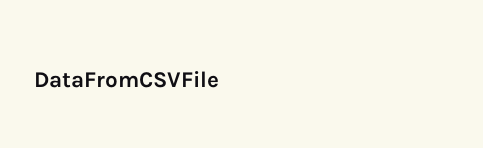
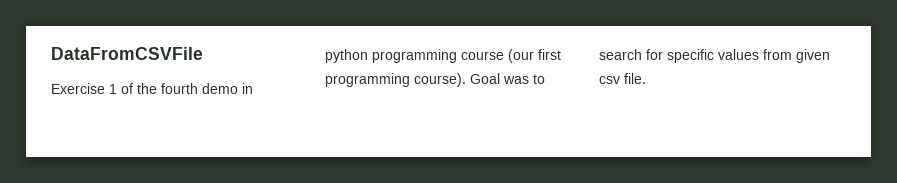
+ Exercise 1 of the fourth demo in python programming course (our first programming course). Goal was to search for specific values from given csv file.

